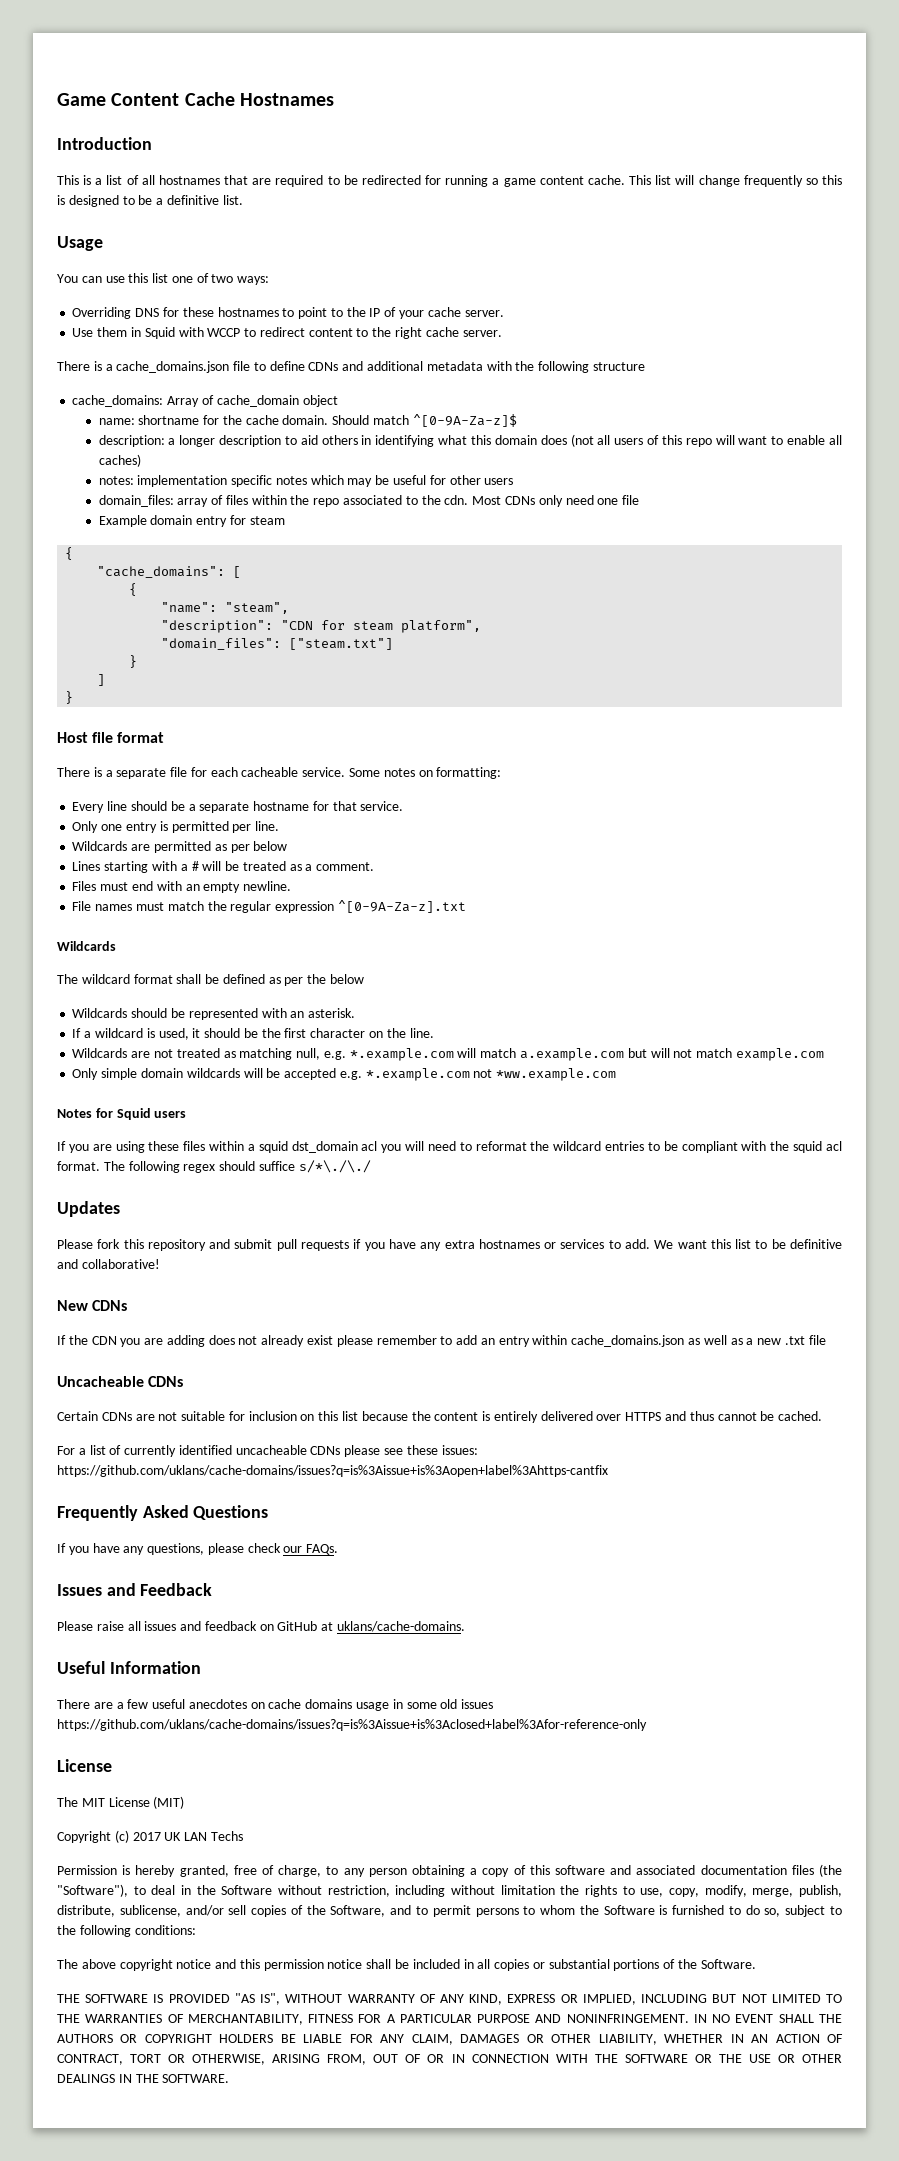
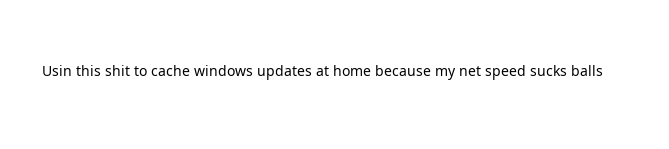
- Game Content Cache Hostnames
- Introduction
- This is a list of all hostnames that are required to be redirected for running a game content cache. This list will change frequently so this is designed to be a definitive list.
- Usage
- You can use this list one of two ways:
- Overriding DNS for these hostnames to point to the IP of your cache server.
- Use them in Squid with WCCP to redirect content to the right cache server.
- There is a cache_domains.json file to define CDNs and additional metadata with the following structure
- cache_domains: Array of cache_domain object
- name: shortname for the cache domain. Should match ^[0-9A-Za-z]$
- description: a longer description to aid others in identifying what this domain does (not all users of this repo will want to enable all caches)
- notes: implementation specific notes which may be useful for other users
- domain_files: array of files within the repo associated to the cdn. Most CDNs only need one file
- Example domain entry for steam
- {
- "cache_domains": [
- {
- "name": "steam",
- "description": "CDN for steam platform",
- "domain_files": ["steam.txt"]
- }
- ]
- }
- Host file format
- There is a separate file for each cacheable service. Some notes on formatting:
- Every line should be a separate hostname for that service.
- Only one entry is permitted per line.
- Wildcards are permitted as per below
- Lines starting with a # will be treated as a comment.
- Files must end with an empty newline.
- File names must match the regular expression ^[0-9A-Za-z].txt
- Wildcards
- The wildcard format shall be defined as per the below
- Wildcards should be represented with an asterisk.
- If a wildcard is used, it should be the first character on the line.
- Wildcards are not treated as matching null, e.g. *.example.com will match a.example.com but will not match example.com
- Only simple domain wildcards will be accepted e.g. *.example.com not *ww.example.com
- Notes for Squid users
- If you are using these files within a squid dst_domain acl you will need to reformat the wildcard entries to be compliant with the squid acl format. The following regex should suffice s/*\./\./
- Updates
- Please fork this repository and submit pull requests if you have any extra hostnames or services to add. We want this list to be definitive and collaborative!
- New CDNs
- If the CDN you are adding does not already exist please remember to add an entry within cache_domains.json as well as a new .txt file
- Uncacheable CDNs
- Certain CDNs are not suitable for inclusion on this list because the content is entirely delivered over HTTPS and thus cannot be cached.
- For a list of currently identified uncacheable CDNs please see these issues: https://github.com/uklans/cache-domains/issues?q=is%3Aissue+is%3Aopen+label%3Ahttps-cantfix
- Frequently Asked Questions
- If you have any questions, please check our FAQs.
- Issues and Feedback
- Please raise all issues and feedback on GitHub at uklans/cache-domains.
- Useful Information
- There are a few useful anecdotes on cache domains usage in some old issues https://github.com/uklans/cache-domains/issues?q=is%3Aissue+is%3Aclosed+label%3Afor-reference-only
- License
- The MIT License (MIT)
- Copyright (c) 2017 UK LAN Techs
- Permission is hereby granted, free of charge, to any person obtaining a copy of this software and associated documentation files (the "Software"), to deal in the Software without restriction, including without limitation the rights to use, copy, modify, merge, publish, distribute, sublicense, and/or sell copies of the Software, and to permit persons to whom the Software is furnished to do so, subject to the following conditions:
- The above copyright notice and this permission notice shall be included in all copies or substantial portions of the Software.
- THE SOFTWARE IS PROVIDED "AS IS", WITHOUT WARRANTY OF ANY KIND, EXPRESS OR IMPLIED, INCLUDING BUT NOT LIMITED TO THE WARRANTIES OF MERCHANTABILITY, FITNESS FOR A PARTICULAR PURPOSE AND NONINFRINGEMENT. IN NO EVENT SHALL THE AUTHORS OR COPYRIGHT HOLDERS BE LIABLE FOR ANY CLAIM, DAMAGES OR OTHER LIABILITY, WHETHER IN AN ACTION OF CONTRACT, TORT OR OTHERWISE, ARISING FROM, OUT OF OR IN CONNECTION WITH THE SOFTWARE OR THE USE OR OTHER DEALINGS IN THE SOFTWARE.
+ Usin this shit to cache windows updates at home because my net speed sucks balls

